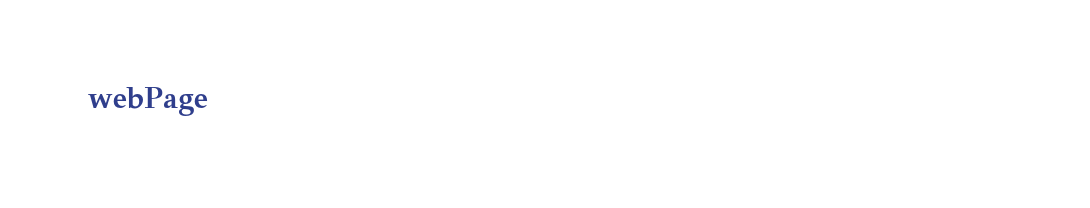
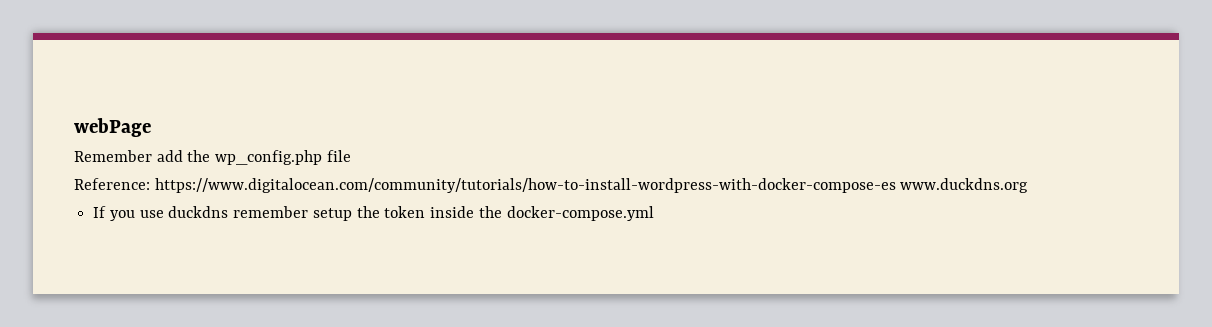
+ Remember add the wp_config.php file
+ Reference: https://www.digitalocean.com/community/tutorials/how-to-install-wordpress-with-docker-compose-es www.duckdns.org
+ If you use duckdns remember setup the token inside the docker-compose.yml

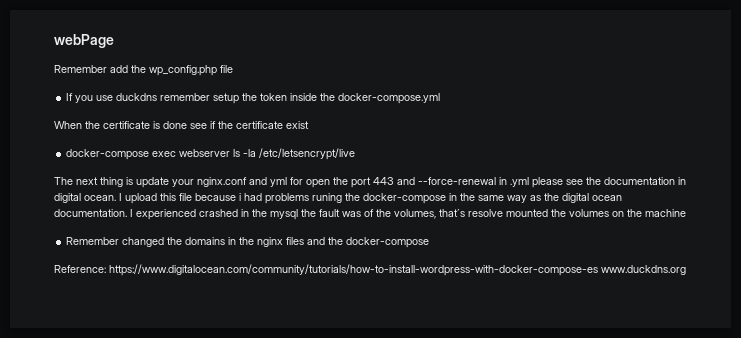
- Reference: https://www.digitalocean.com/community/tutorials/how-to-install-wordpress-with-docker-compose-es www.duckdns.org
+ When the certificate is done see if the certificate exist
+ docker-compose exec webserver ls -la /etc/letsencrypt/live
+ The next thing is update your nginx.conf and yml for open the port 443 and --force-renewal in .yml please see the documentation in digital ocean. I upload this file because i had problems runing the docker-compose in the same way as the digital ocean documentation. I experienced crashed in the mysql the fault was of the volumes, that´s resolve mounted the volumes on the machine
+ Remember changed the domains in the nginx files and the docker-compose
+ Reference: https://www.digitalocean.com/community/tutorials/how-to-install-wordpress-with-docker-compose-es www.duckdns.org

